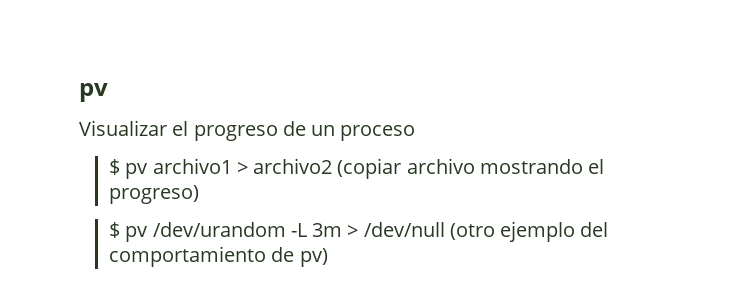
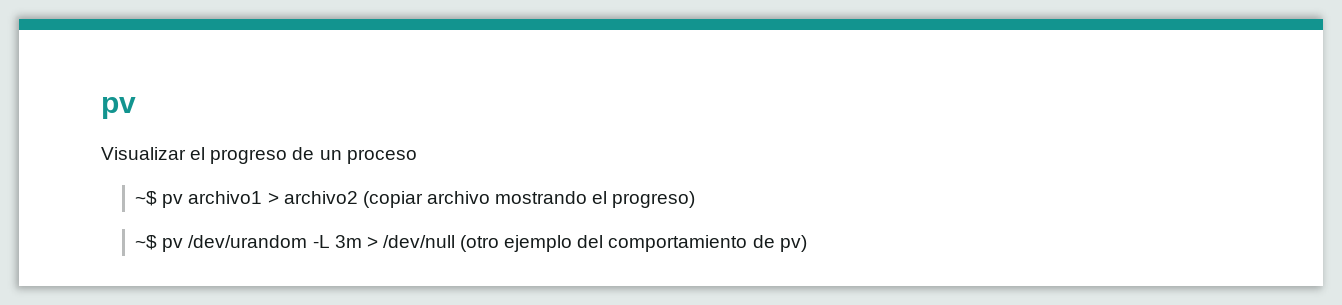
- $ pv archivo1 > archivo2 (copiar archivo mostrando el progreso)
+ ~$ pv archivo1 > archivo2 (copiar archivo mostrando el progreso)
- $ pv /dev/urandom -L 3m > /dev/null (otro ejemplo del comportamiento de pv)
+ ~$ pv /dev/urandom -L 3m > /dev/null (otro ejemplo del comportamiento de pv)

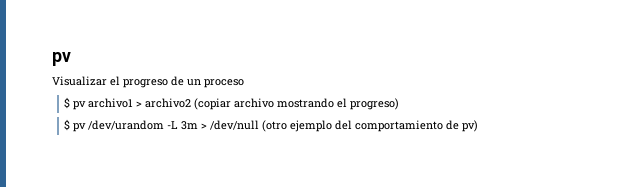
- ~$ pv archivo1 > archivo2 (copiar archivo mostrando el progreso)
+ $ pv archivo1 > archivo2 (copiar archivo mostrando el progreso)
- ~$ pv /dev/urandom -L 3m > /dev/null (otro ejemplo del comportamiento de pv)
+ $ pv /dev/urandom -L 3m > /dev/null (otro ejemplo del comportamiento de pv)

